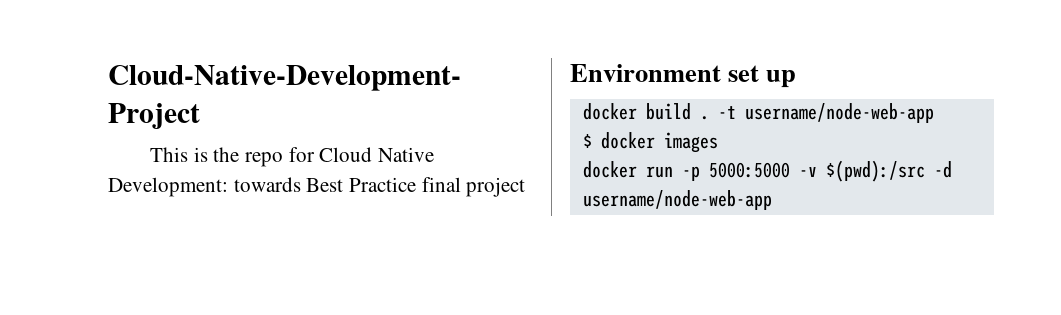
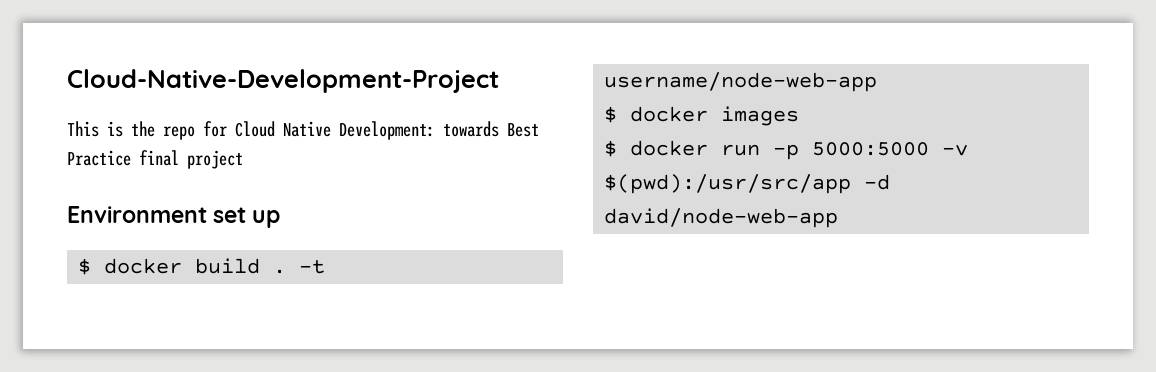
- docker build .
+ $ docker build .
- docker run -p 5000:5000 -v $(pwd):/src -d username/node-web-app
+ $ docker run -p 5000:5000 -v $(pwd):/usr/src/app -d david/node-web-app

